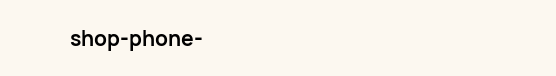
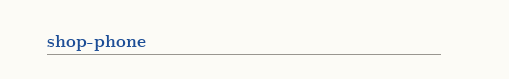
- shop-phone-
+ shop-phone

